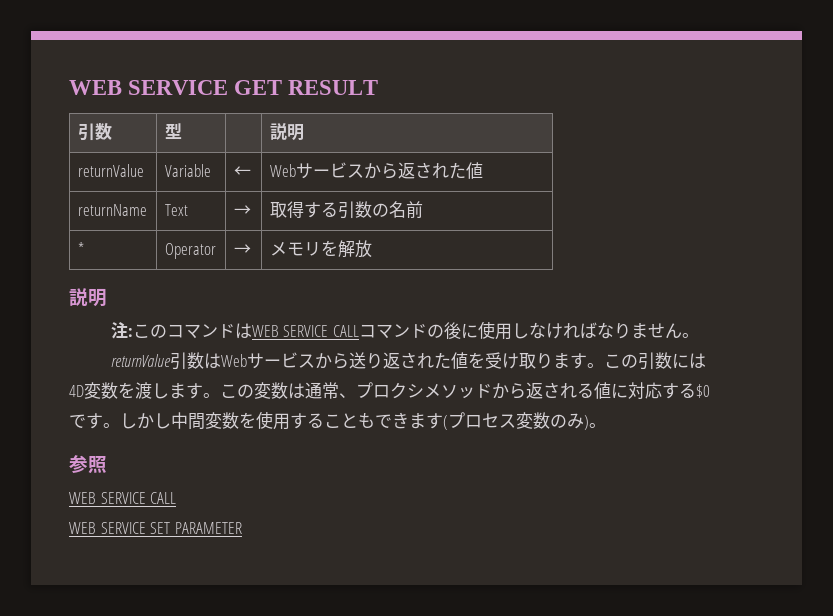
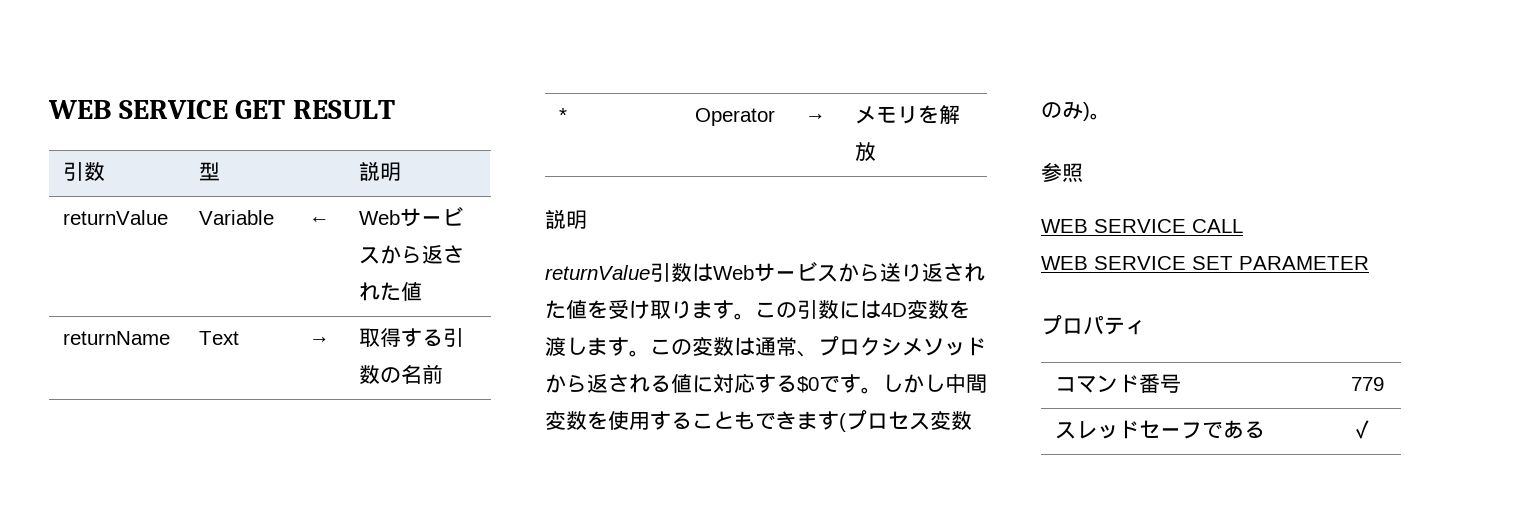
- 注:このコマンドはWEB SERVICE CALLコマンドの後に使用しなければなりません。
+ プロパティ
+ コマンド番号 | 779
+ スレッドセーフである | ✓

